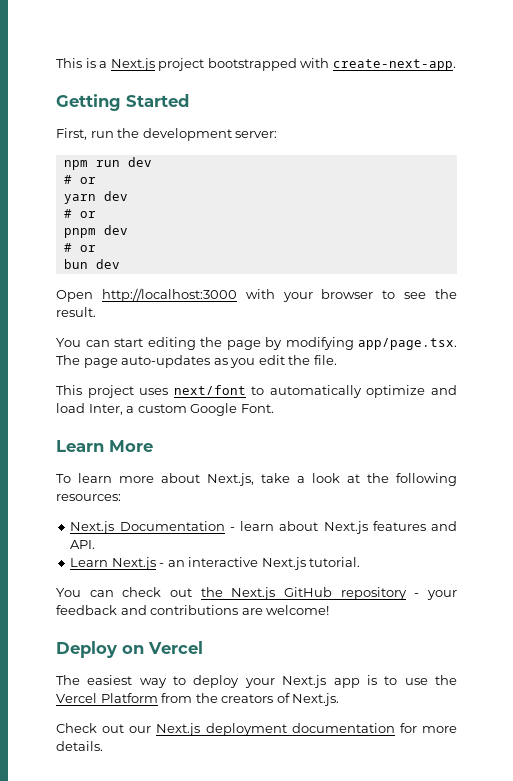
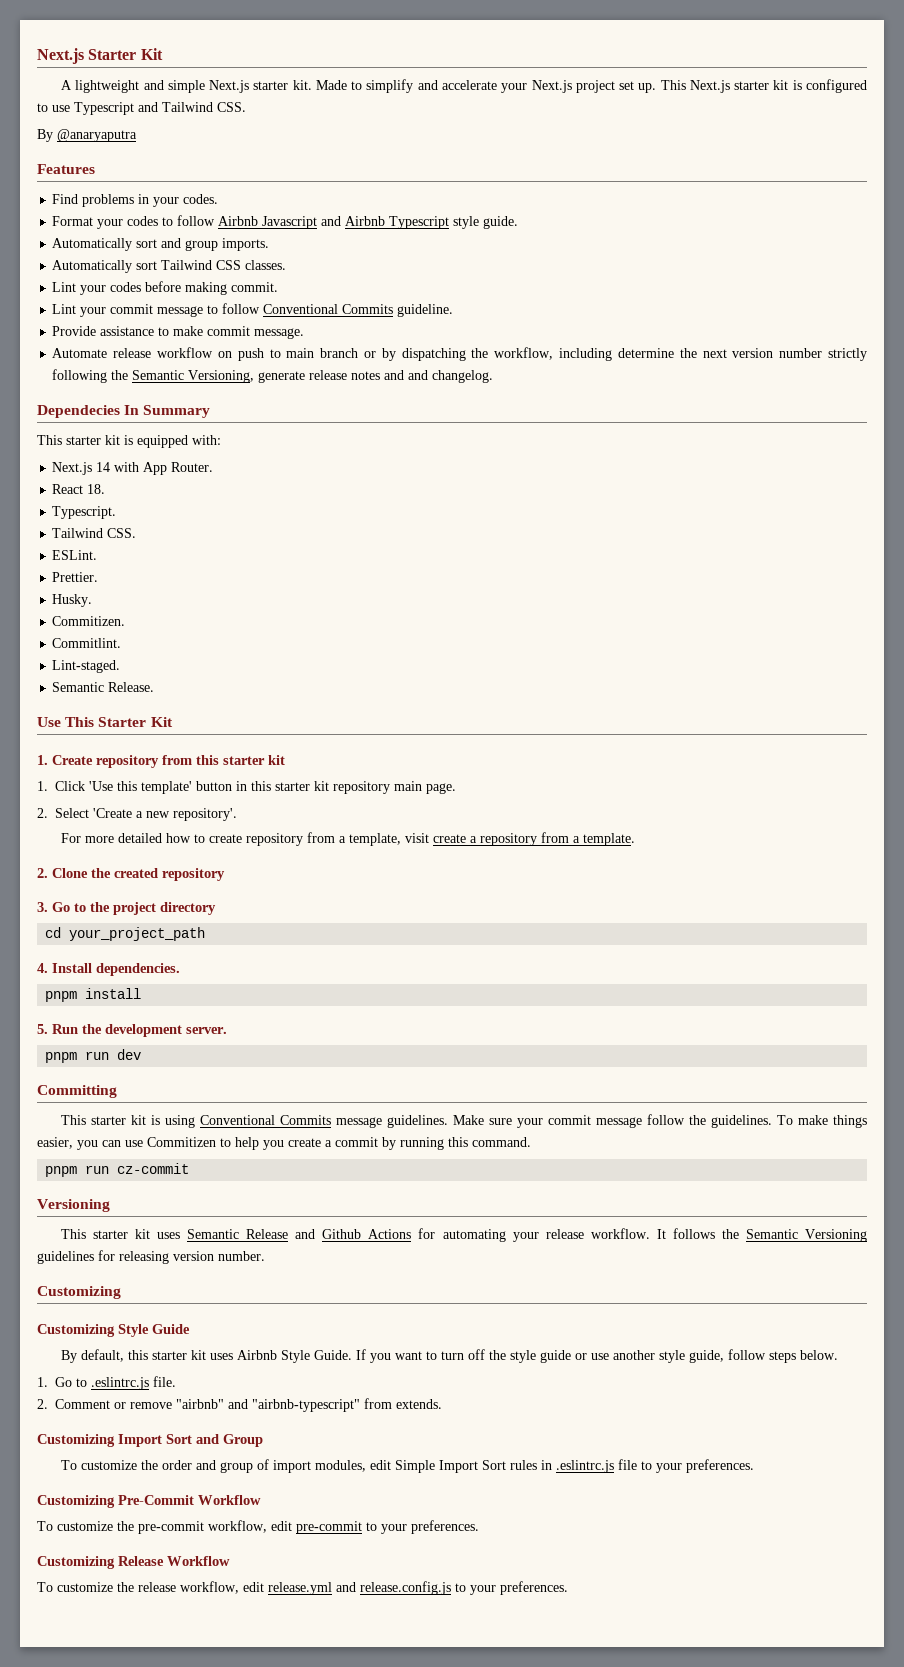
- This is a Next.js project bootstrapped with create-next-app.
- Getting Started
- First, run the development server:
- npm run dev
- # or
- yarn dev
- # or
- pnpm dev
- # or
- bun dev
- Open http://localhost:3000 with your browser to see the result.
- You can start editing the page by modifying app/page.tsx. The page auto-updates as you edit the file.
- This project uses next/font to automatically optimize and load Inter, a custom Google Font.
- Learn More
- To learn more about Next.js, take a look at the following resources:
- Next.js Documentation - learn about Next.js features and API.
- Learn Next.js - an interactive Next.js tutorial.
- You can check out the Next.js GitHub repository - your feedback and contributions are welcome!
- Deploy on Vercel
- The easiest way to deploy your Next.js app is to use the Vercel Platform from the creators of Next.js.
- Check out our Next.js deployment documentation for more details.
+ Next.js Starter Kit
+ A lightweight and simple Next.js starter kit. Made to simplify and accelerate your Next.js project set up. This Next.js starter kit is configured to use Typescript and Tailwind CSS.
+ By @anaryaputra
+ Features
+ Find problems in your codes.
+ Format your codes to follow Airbnb Javascript and Airbnb Typescript style guide.
+ Automatically sort and group imports.
+ Automatically sort Tailwind CSS classes.
+ Lint your codes before making commit.
+ Lint your commit message to follow Conventional Commits guideline.
+ Provide assistance to make commit message.
+ Automate release workflow on push to main branch or by dispatching the workflow, including determine the next version number strictly following the Semantic Versioning, generate release notes and and changelog.
+ Dependecies In Summary
+ This starter kit is equipped with:
+ Next.js 14 with App Router.
+ React 18.
+ Typescript.
+ Tailwind CSS.
+ ESLint.
+ Prettier.
+ Husky.
+ Commitizen.
+ Commitlint.
+ Lint-staged.
+ Semantic Release.
+ Use This Starter Kit
+ 1. Create repository from this starter kit
+ 1. Click 'Use this template' button in this starter kit repository main page.
+ 2. Select 'Create a new repository'.
+ For more detailed how to create repository from a template, visit create a repository from a template.
+ 2. Clone the created repository
+ 3. Go to the project directory
+ cd your_project_path
+ 4. Install dependencies.
+ pnpm install
+ 5. Run the development server.
+ pnpm run dev
+ Committing
+ This starter kit is using Conventional Commits message guidelines. Make sure your commit message follow the guidelines. To make things easier, you can use Commitizen to help you create a commit by running this command.
+ pnpm run cz-commit
+ Versioning
+ This starter kit uses Semantic Release and Github Actions for automating your release workflow. It follows the Semantic Versioning guidelines for releasing version number.
+ Customizing
+ Customizing Style Guide
+ By default, this starter kit uses Airbnb Style Guide. If you want to turn off the style guide or use another style guide, follow steps below.
+ 1. Go to .eslintrc.js file.
+ 2. Comment or remove "airbnb" and "airbnb-typescript" from extends.
+ Customizing Import Sort and Group
+ To customize the order and group of import modules, edit Simple Import Sort rules in .eslintrc.js file to your preferences.
+ Customizing Pre-Commit Workflow
+ To customize the pre-commit workflow, edit pre-commit to your preferences.
+ Customizing Release Workflow
+ To customize the release workflow, edit release.yml and release.config.js to your preferences.

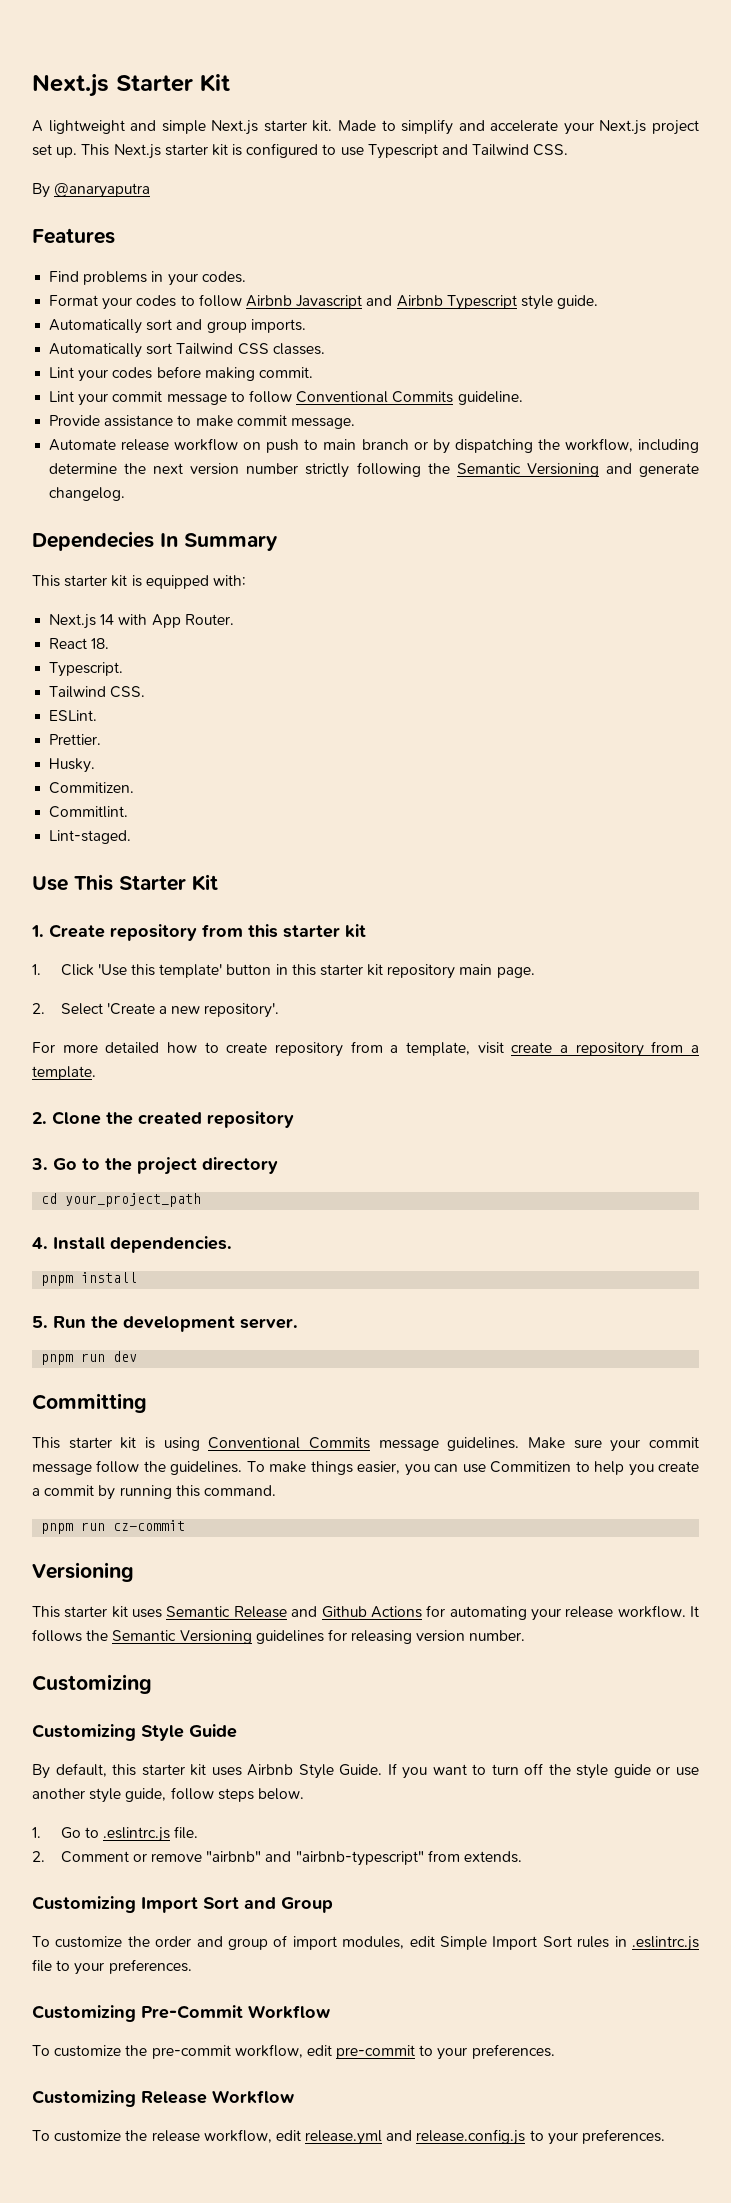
- Automate release workflow on push to main branch or by dispatching the workflow, including determine the next version number strictly following the Semantic Versioning, generate release notes and and changelog.
+ Automate release workflow on push to main branch or by dispatching the workflow, including determine the next version number strictly following the Semantic Versioning and generate changelog.
- Semantic Release.

